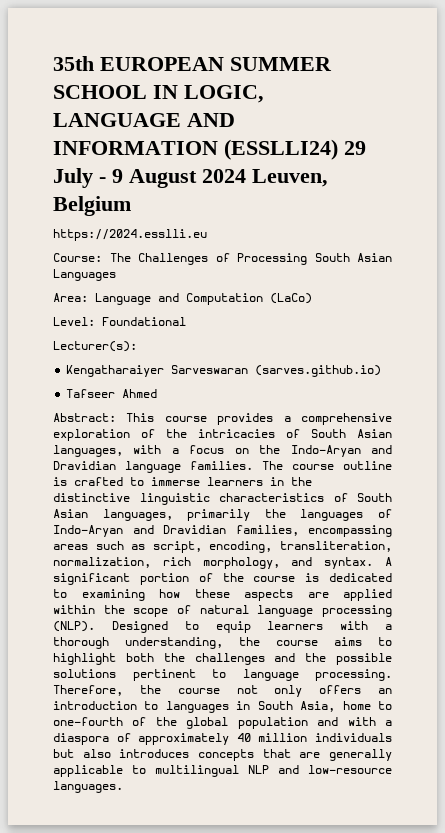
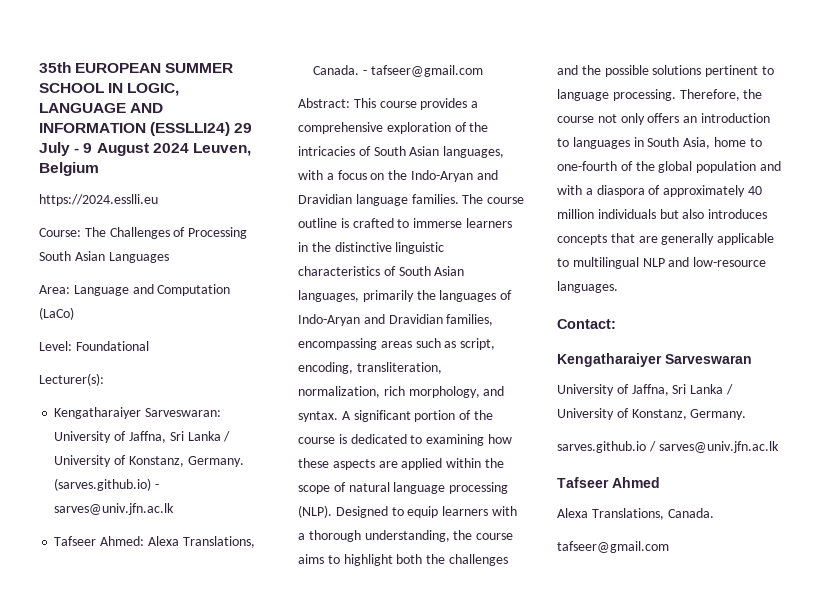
- Kengatharaiyer Sarveswaran (sarves.github.io)
- Tafseer Ahmed
+ Kengatharaiyer Sarveswaran: University of Jaffna, Sri Lanka / University of Konstanz, Germany. (sarves.github.io) - sarves@univ.jfn.ac.lk
+ Tafseer Ahmed: Alexa Translations, Canada. - tafseer@gmail.com
+ Contact:
+ Kengatharaiyer Sarveswaran
+ University of Jaffna, Sri Lanka / University of Konstanz, Germany.
+ sarves.github.io / sarves@univ.jfn.ac.lk
+ Tafseer Ahmed
+ Alexa Translations, Canada.
+ tafseer@gmail.com

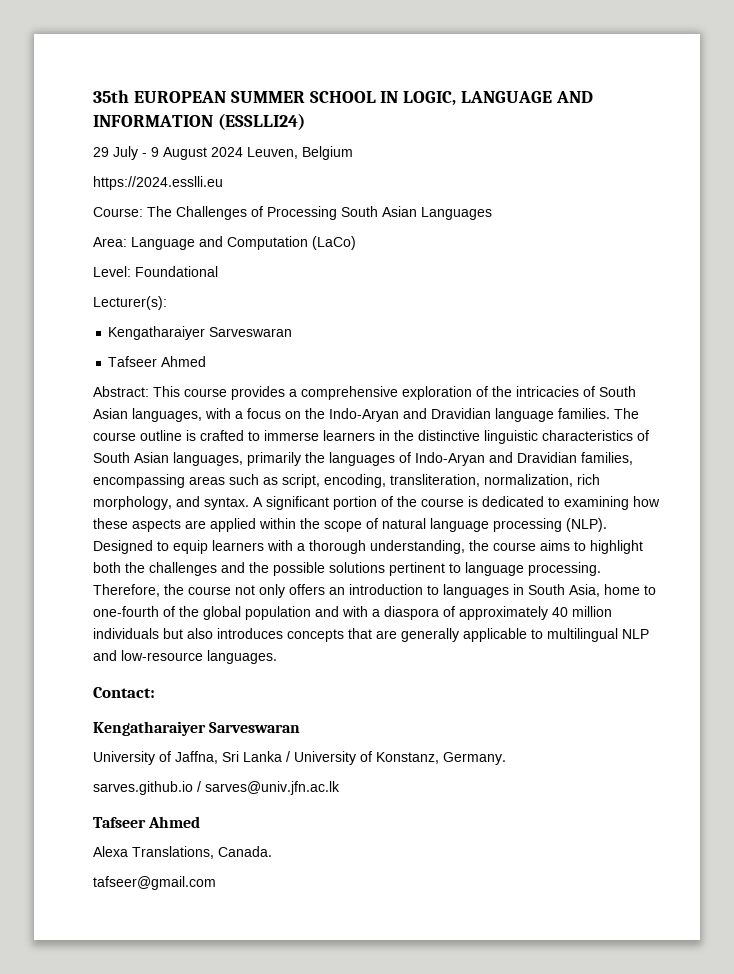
- 35th EUROPEAN SUMMER SCHOOL IN LOGIC, LANGUAGE AND INFORMATION (ESSLLI24) 29 July - 9 August 2024 Leuven, Belgium
+ 35th EUROPEAN SUMMER SCHOOL IN LOGIC, LANGUAGE AND INFORMATION (ESSLLI24)
+ 29 July - 9 August 2024 Leuven, Belgium
  Lecturer(s):
- Kengatharaiyer Sarveswaran: University of Jaffna, Sri Lanka / University of Konstanz, Germany. (sarves.github.io) - sarves@univ.jfn.ac.lk
- Tafseer Ahmed: Alexa Translations, Canada. - tafseer@gmail.com
+ Kengatharaiyer Sarveswaran
+ Tafseer Ahmed

